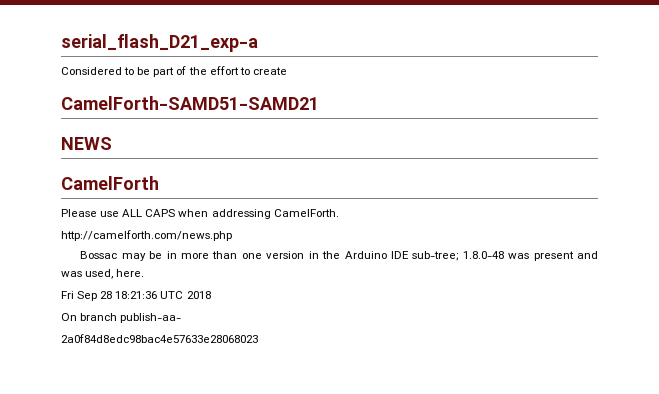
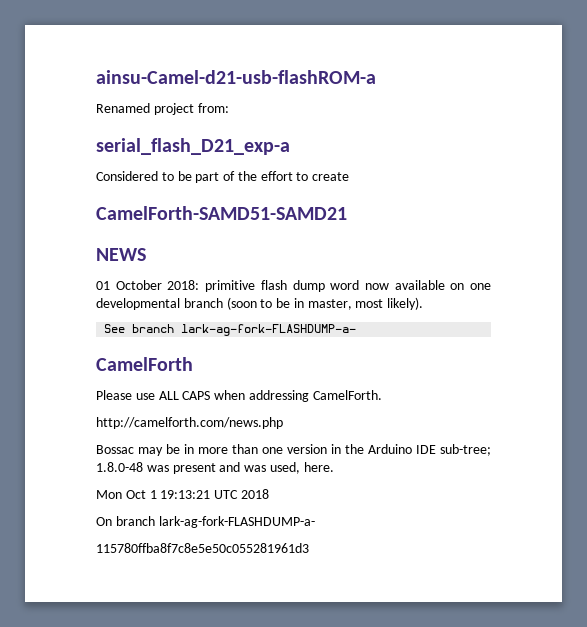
+ ainsu-Camel-d21-usb-flashROM-a
+ Renamed project from:
+ 01 October 2018: primitive flash dump word now available on one developmental branch (soon to be in master, most likely).
+ See branch lark-ag-fork-FLASHDUMP-a-
- Fri Sep 28 18:21:36 UTC 2018
+ Mon Oct 1 19:13:21 UTC 2018
- On branch publish-aa-
- 2a0f84d8edc98bac4e57633e28068023
+ On branch lark-ag-fork-FLASHDUMP-a-
+ 115780ffba8f7c8e5e50c055281961d3

